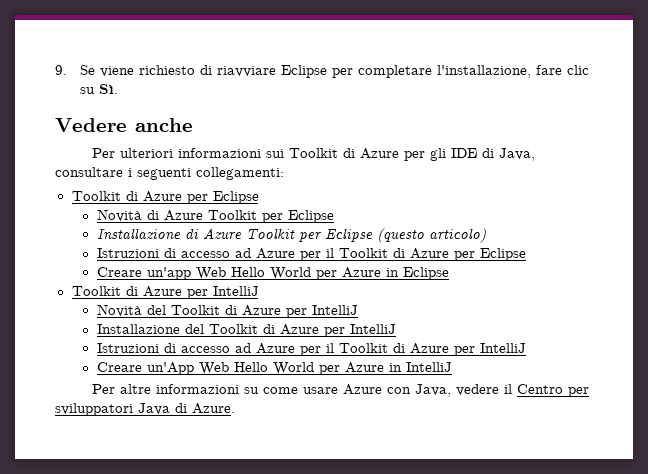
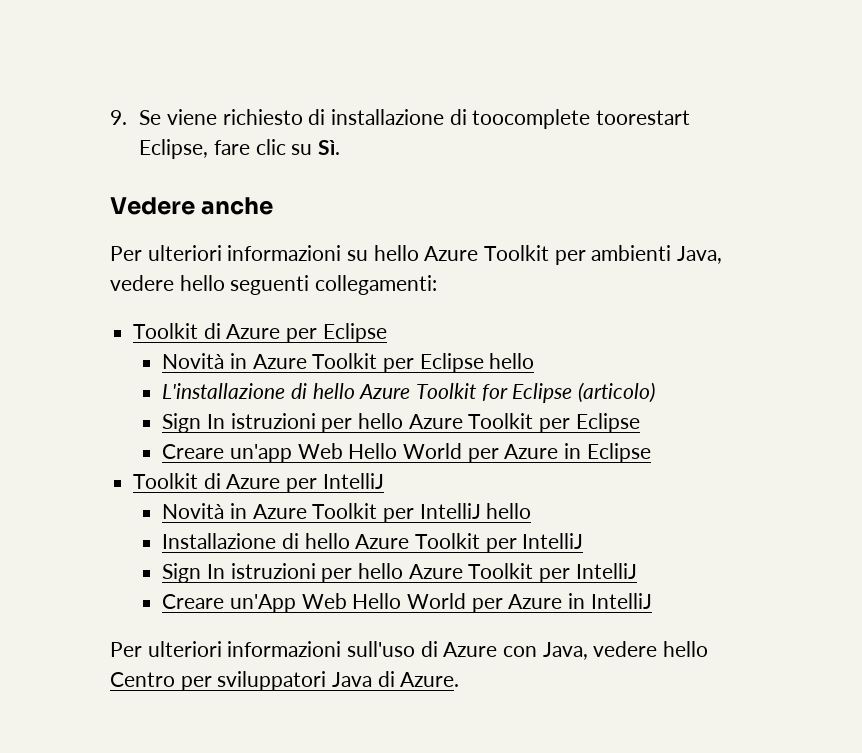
- 9. Se viene richiesto di riavviare Eclipse per completare l'installazione, fare clic su Sì.
+ 9. Se viene richiesto di installazione di toocomplete toorestart Eclipse, fare clic su Sì.
- Per ulteriori informazioni sui Toolkit di Azure per gli IDE di Java, consultare i seguenti collegamenti:
+ Per ulteriori informazioni su hello Azure Toolkit per ambienti Java, vedere hello seguenti collegamenti:
- Novità di Azure Toolkit per Eclipse
- Installazione di Azure Toolkit per Eclipse (questo articolo)
- Istruzioni di accesso ad Azure per il Toolkit di Azure per Eclipse
+ Novità in Azure Toolkit per Eclipse hello
+ L'installazione di hello Azure Toolkit for Eclipse (articolo)
+ Sign In istruzioni per hello Azure Toolkit per Eclipse
- Novità del Toolkit di Azure per IntelliJ
- Installazione del Toolkit di Azure per IntelliJ
- Istruzioni di accesso ad Azure per il Toolkit di Azure per IntelliJ
+ Novità in Azure Toolkit per IntelliJ hello
+ Installazione di hello Azure Toolkit per IntelliJ
+ Sign In istruzioni per hello Azure Toolkit per IntelliJ
- Per altre informazioni su come usare Azure con Java, vedere il Centro per sviluppatori Java di Azure.
+ Per ulteriori informazioni sull'uso di Azure con Java, vedere hello Centro per sviluppatori Java di Azure.

